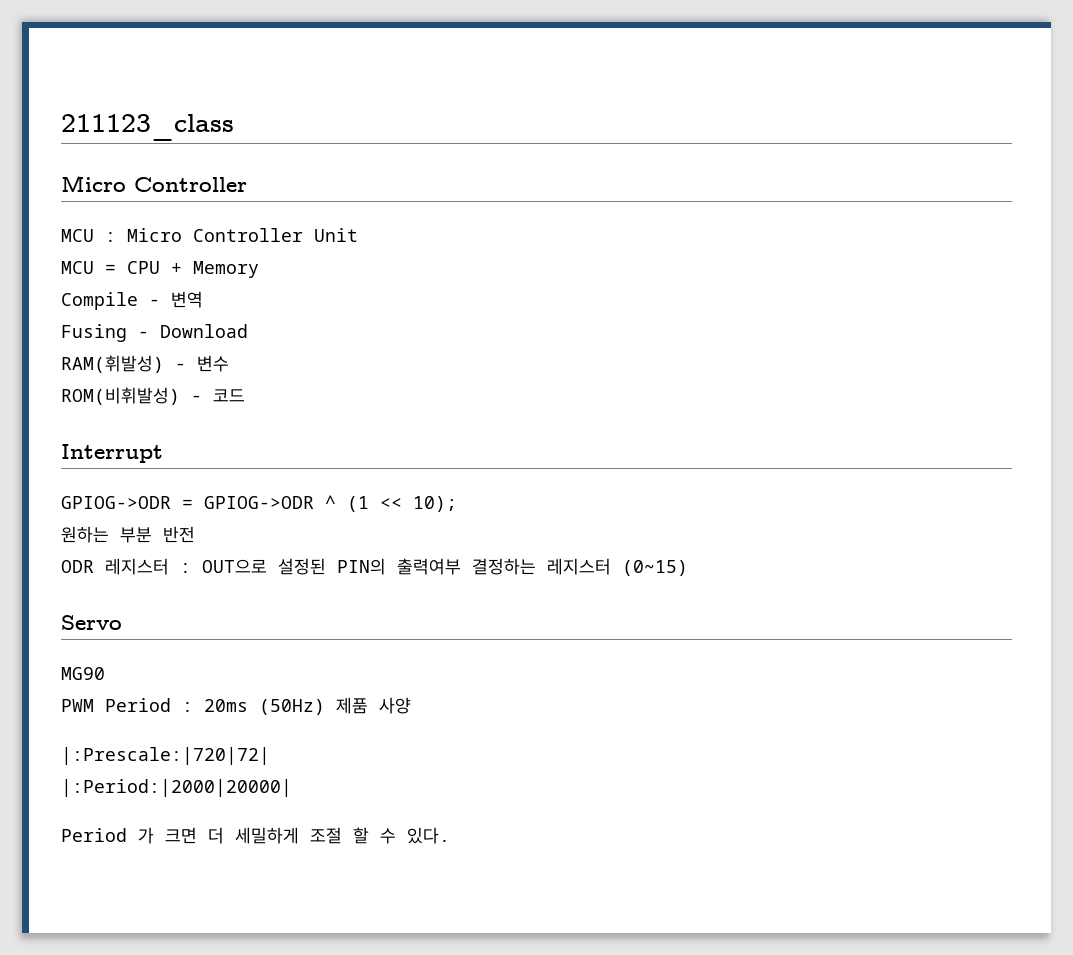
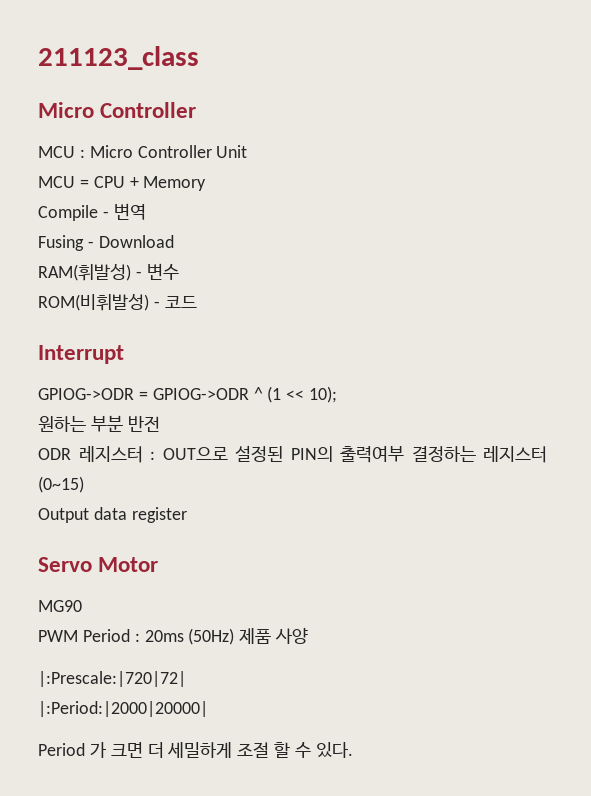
+ Output data register
- Servo
+ Servo Motor

